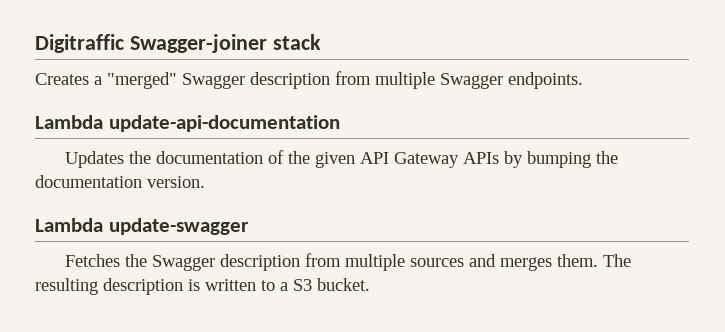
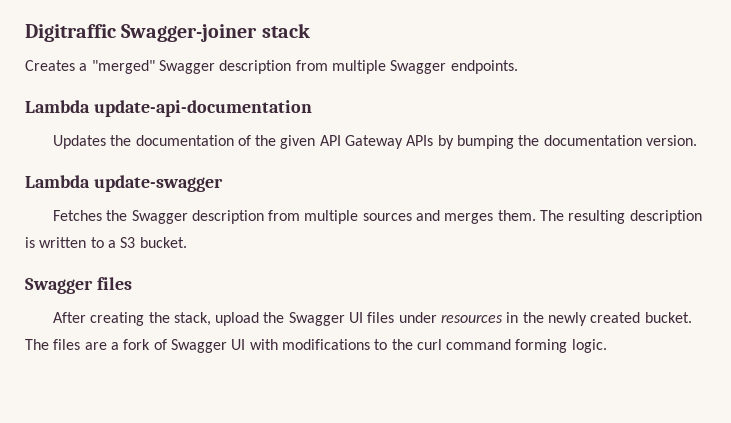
+ Swagger files
+ After creating the stack, upload the Swagger UI files under resources in the newly created bucket. The files are a fork of Swagger UI with modifications to the curl command forming logic.

